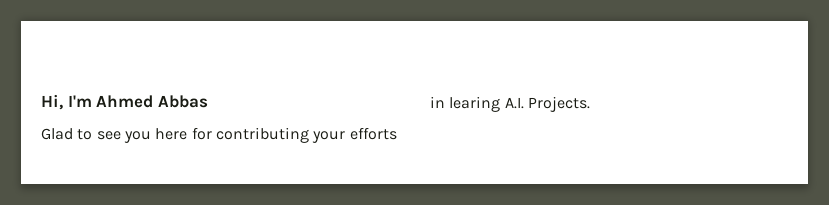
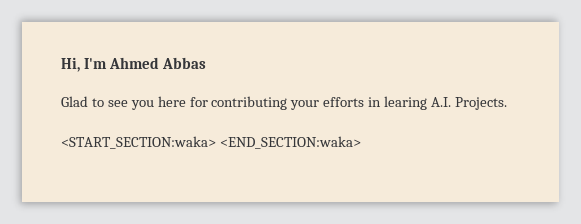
+ <START_SECTION:waka> <END_SECTION:waka>

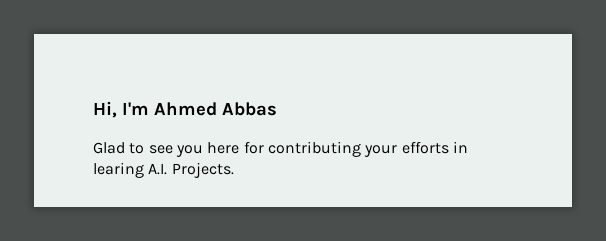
- <START_SECTION:waka> <END_SECTION:waka>

